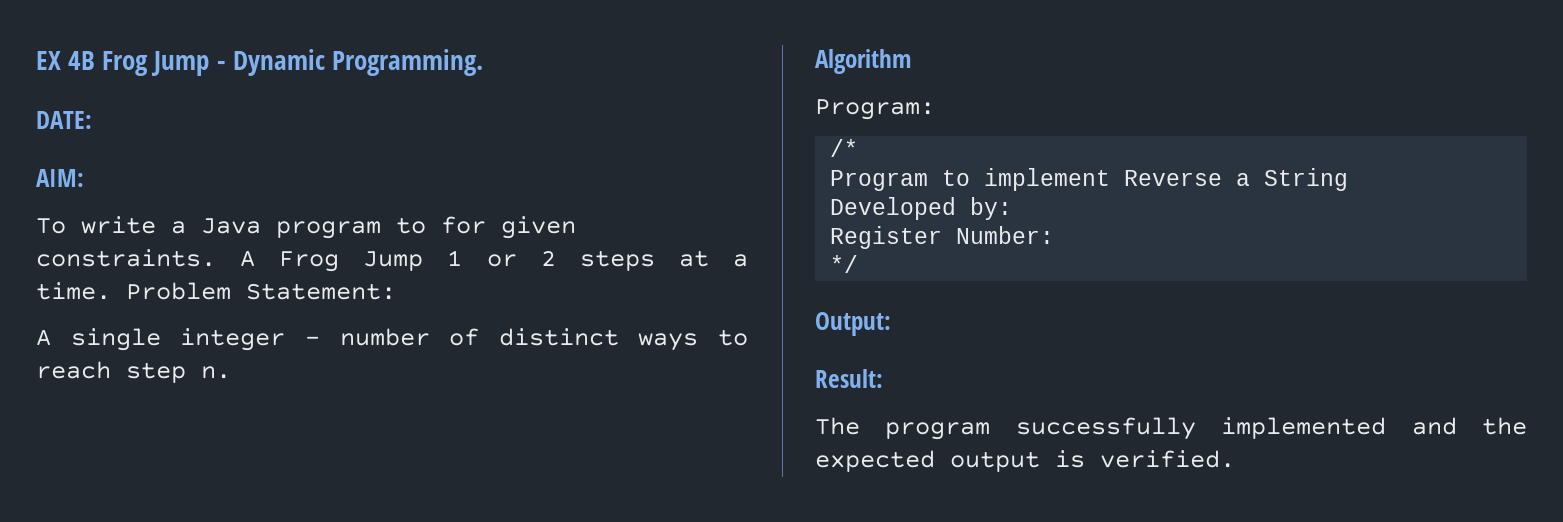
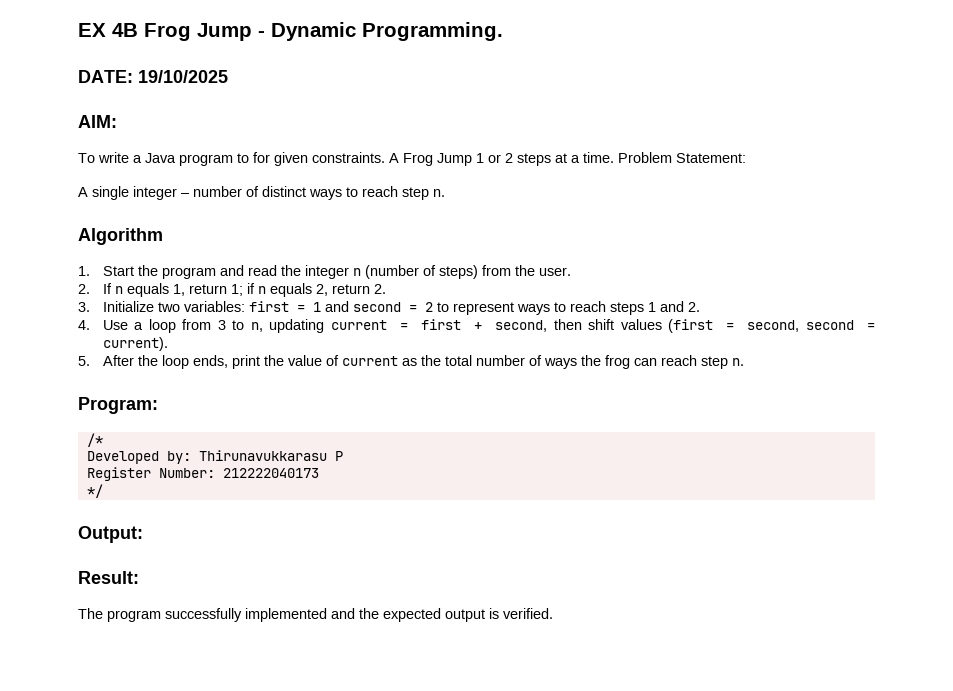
- DATE:
+ DATE: 19/10/2025
+ 1. Start the program and read the integer n (number of steps) from the user.
+ 2. If n equals 1, return 1; if n equals 2, return 2.
+ 3. Initialize two variables: first = 1 and second = 2 to represent ways to reach steps 1 and 2.
+ 4. Use a loop from 3 to n, updating current = first + second, then shift values (first = second, second = current).
+ 5. After the loop ends, print the value of current as the total number of ways the frog can reach step n.
  Program:
  /*
- Program to implement Reverse a String
- Developed by:
+ Developed by: Thirunavukkarasu P
- Register Number:
+ Register Number: 212222040173

